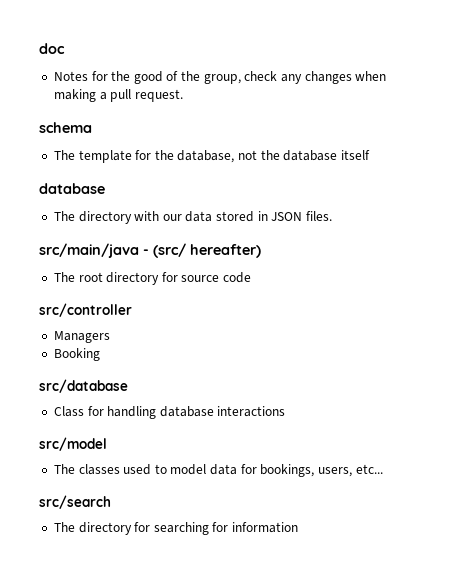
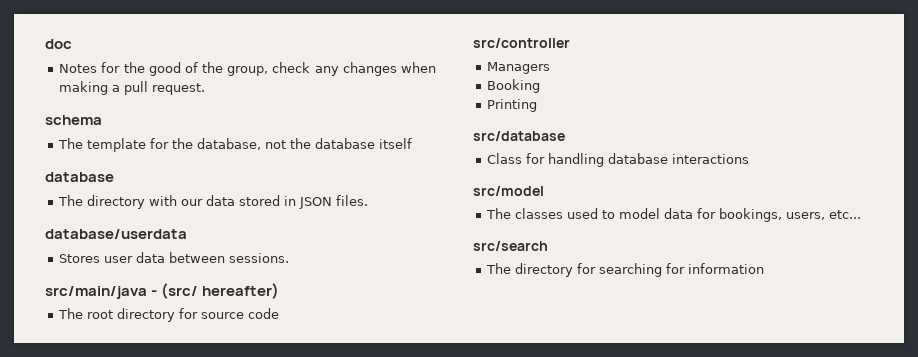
+ database/userdata
+ Stores user data between sessions.
+ Printing

